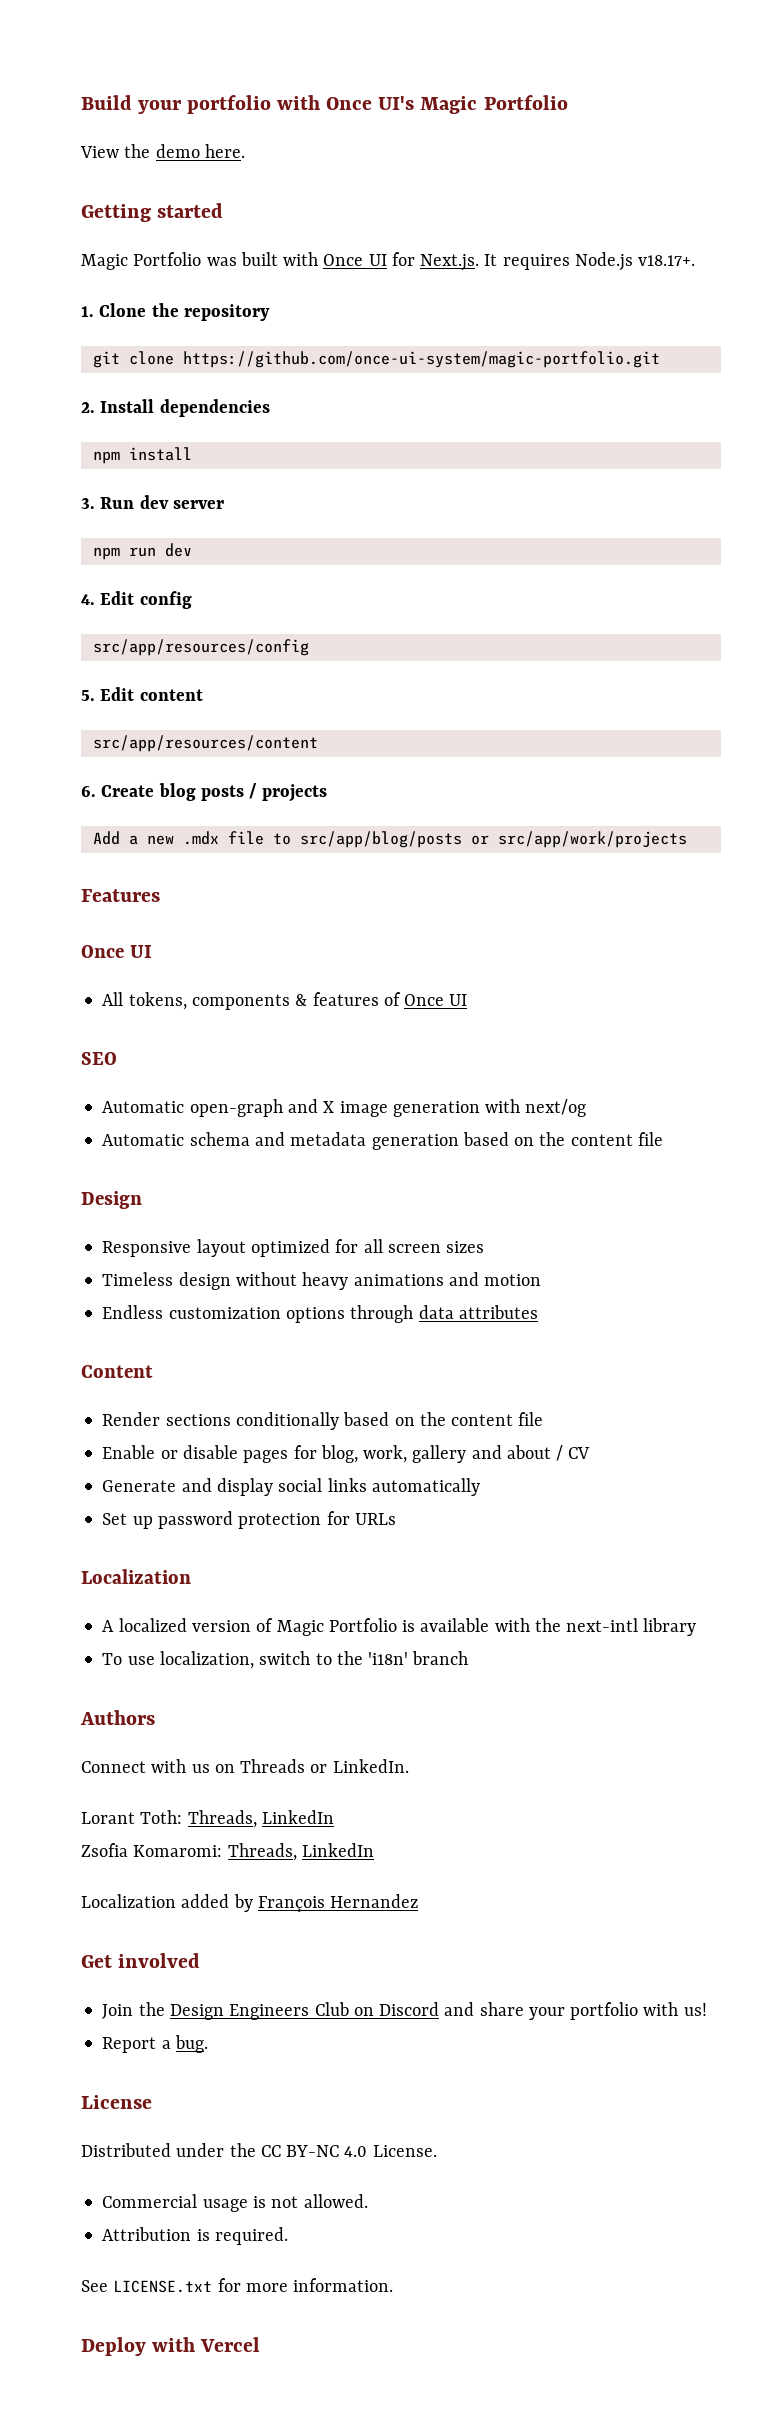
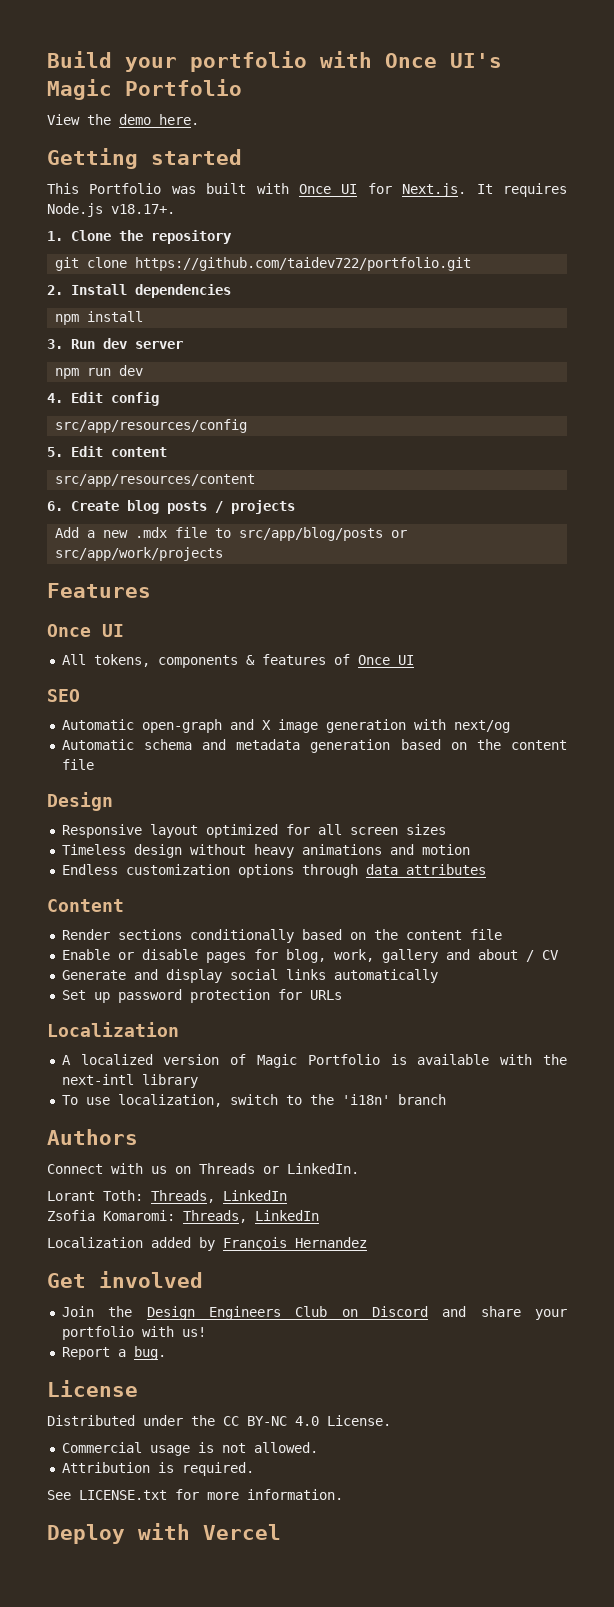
- Magic Portfolio was built with Once UI for Next.js. It requires Node.js v18.17+.
+ This Portfolio was built with Once UI for Next.js. It requires Node.js v18.17+.
- git clone https://github.com/once-ui-system/magic-portfolio.git
+ git clone https://github.com/taidev722/portfolio.git

